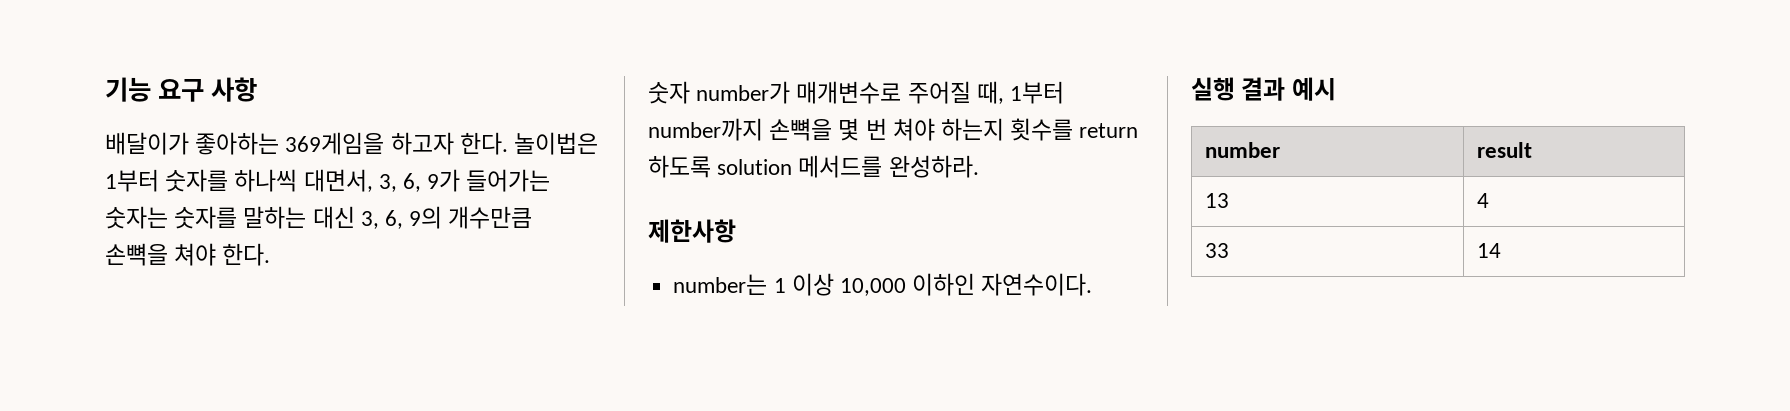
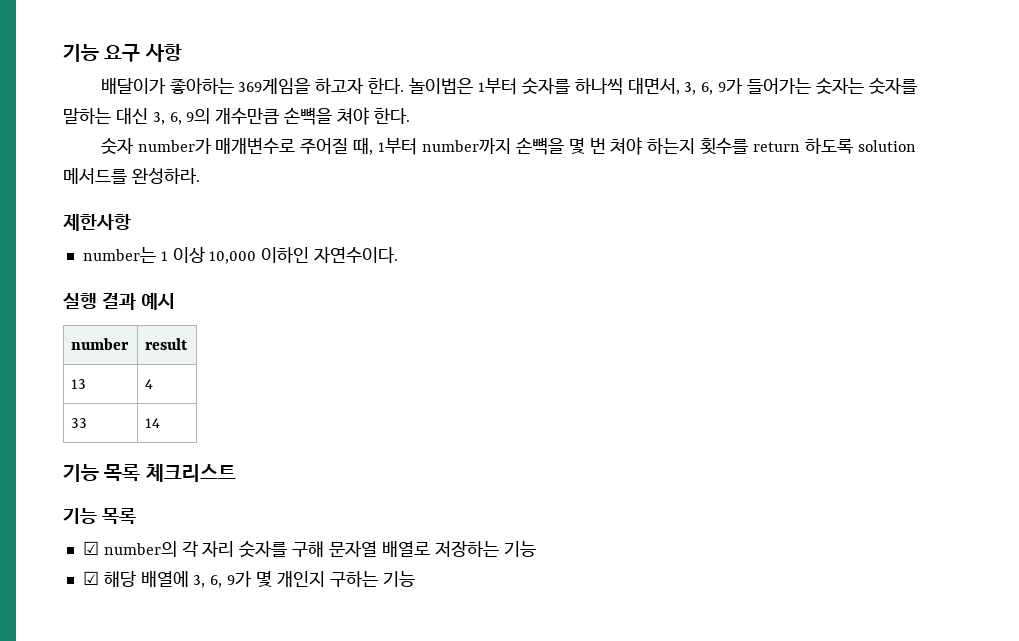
+ 기능 목록 체크리스트
+ 기능 목록
+ ☑ number의 각 자리 숫자를 구해 문자열 배열로 저장하는 기능
+ ☑ 해당 배열에 3, 6, 9가 몇 개인지 구하는 기능

